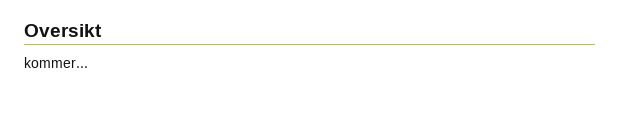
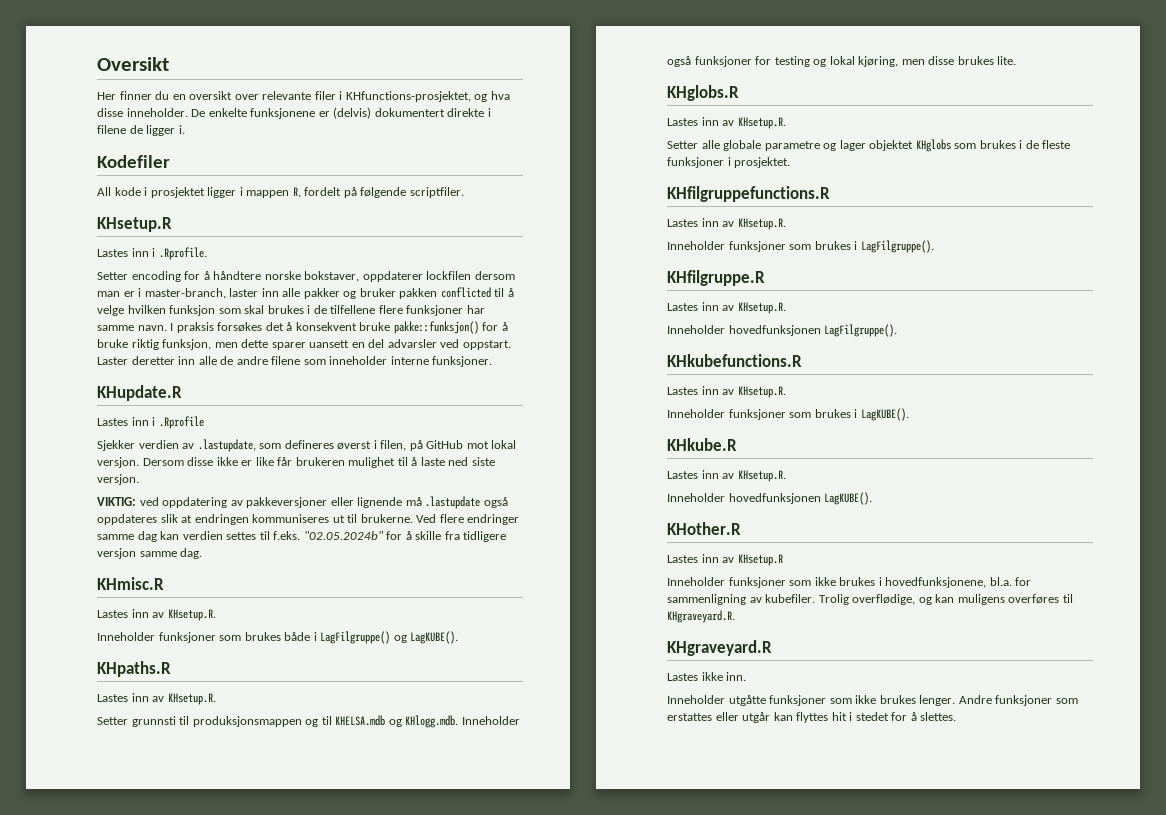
- kommer...
+ Her finner du en oversikt over relevante filer i KHfunctions-prosjektet, og hva disse inneholder. De enkelte funksjonene er (delvis) dokumentert direkte i filene de ligger i.
+ Kodefiler
+ All kode i prosjektet ligger i mappen R, fordelt på følgende scriptfiler.
+ KHsetup.R
+ Lastes inn i .Rprofile.
+ Setter encoding for å håndtere norske bokstaver, oppdaterer lockfilen dersom man er i master-branch, laster inn alle pakker og bruker pakken conflicted til å velge hvilken funksjon som skal brukes i de tilfellene flere funksjoner har samme navn. I praksis forsøkes det å konsekvent bruke pakke::funksjon() for å bruke riktig funksjon, men dette sparer uansett en del advarsler ved oppstart. Laster deretter inn alle de andre filene som inneholder interne funksjoner.
+ KHupdate.R
+ Lastes inn i .Rprofile
+ Sjekker verdien av .lastupdate, som defineres øverst i filen, på GitHub mot lokal versjon. Dersom disse ikke er like får brukeren mulighet til å laste ned siste versjon.
+ VIKTIG: ved oppdatering av pakkeversjoner eller lignende må .lastupdate også oppdateres slik at endringen kommuniseres ut til brukerne. Ved flere endringer samme dag kan verdien settes til f.eks. "02.05.2024b" for å skille fra tidligere versjon samme dag.
+ KHmisc.R
+ Lastes inn av KHsetup.R.
+ Inneholder funksjoner som brukes både i LagFilgruppe() og LagKUBE().
+ KHpaths.R
+ Lastes inn av KHsetup.R.
+ Setter grunnsti til produksjonsmappen og til KHELSA.mdb og KHlogg.mdb. Inneholder også funksjoner for testing og lokal kjøring, men disse brukes lite.
+ KHglobs.R
+ Lastes inn av KHsetup.R.
+ Setter alle globale parametre og lager objektet KHglobs som brukes i de fleste funksjoner i prosjektet.
+ KHfilgruppefunctions.R
+ Lastes inn av KHsetup.R.
+ Inneholder funksjoner som brukes i LagFilgruppe().
+ KHfilgruppe.R
+ Lastes inn av KHsetup.R.
+ Inneholder hovedfunksjonen LagFilgruppe().
+ KHkubefunctions.R
+ Lastes inn av KHsetup.R.
+ Inneholder funksjoner som brukes i LagKUBE().
+ KHkube.R
+ Lastes inn av KHsetup.R.
+ Inneholder hovedfunksjonen LagKUBE().
+ KHother.R
+ Lastes inn av KHsetup.R
+ Inneholder funksjoner som ikke brukes i hovedfunksjonene, bl.a. for sammenligning av kubefiler. Trolig overflødige, og kan muligens overføres til KHgraveyard.R.
+ KHgraveyard.R
+ Lastes ikke inn.
+ Inneholder utgåtte funksjoner som ikke brukes lenger. Andre funksjoner som erstattes eller utgår kan flyttes hit i stedet for å slettes.

